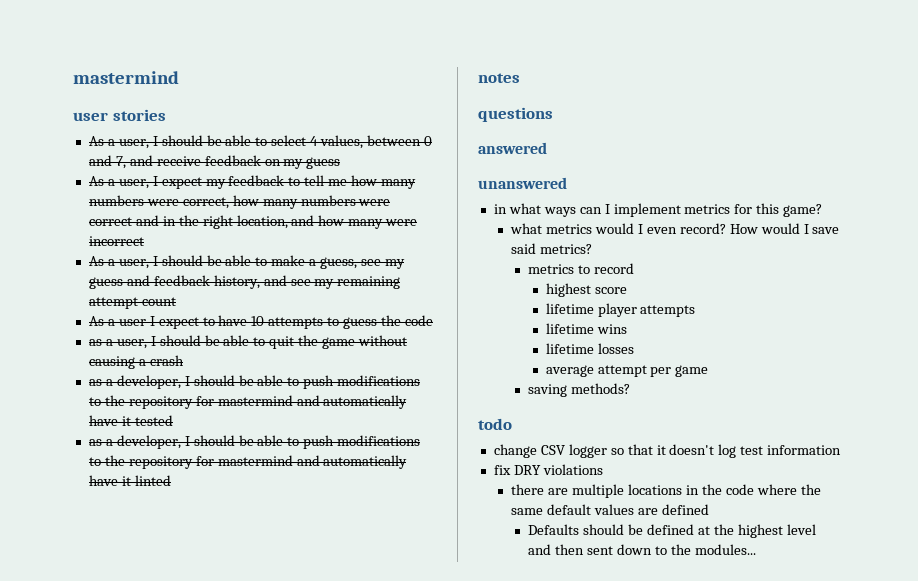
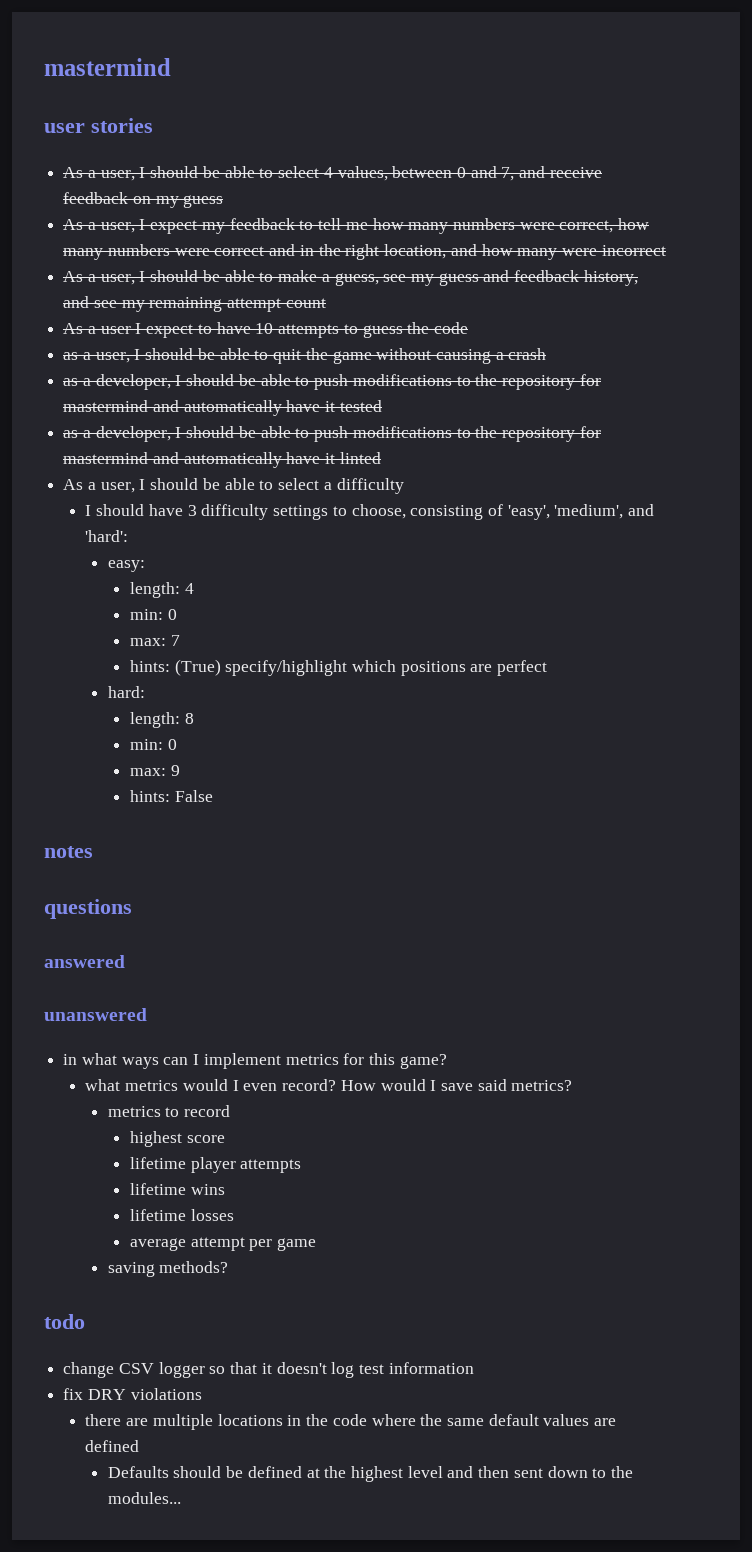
+ As a user, I should be able to select a difficulty
+ I should have 3 difficulty settings to choose, consisting of 'easy', 'medium', and 'hard':
+ easy:
+ length: 4
+ min: 0
+ max: 7
+ hints: (True) specify/highlight which positions are perfect
+ hard:
+ length: 8
+ min: 0
+ max: 9
+ hints: False

